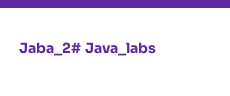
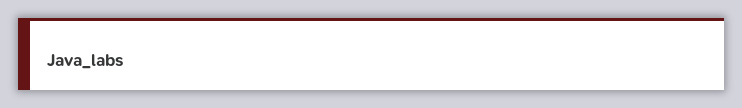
- Jaba_2# Java_labs
+ Java_labs

